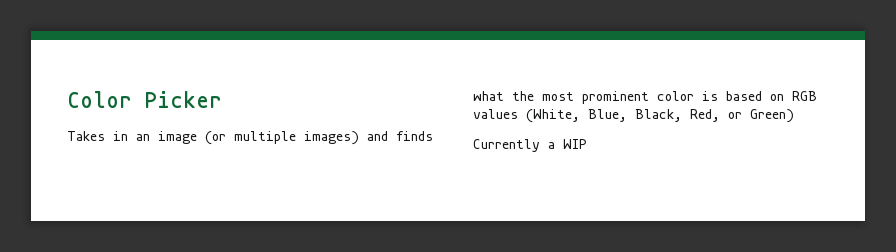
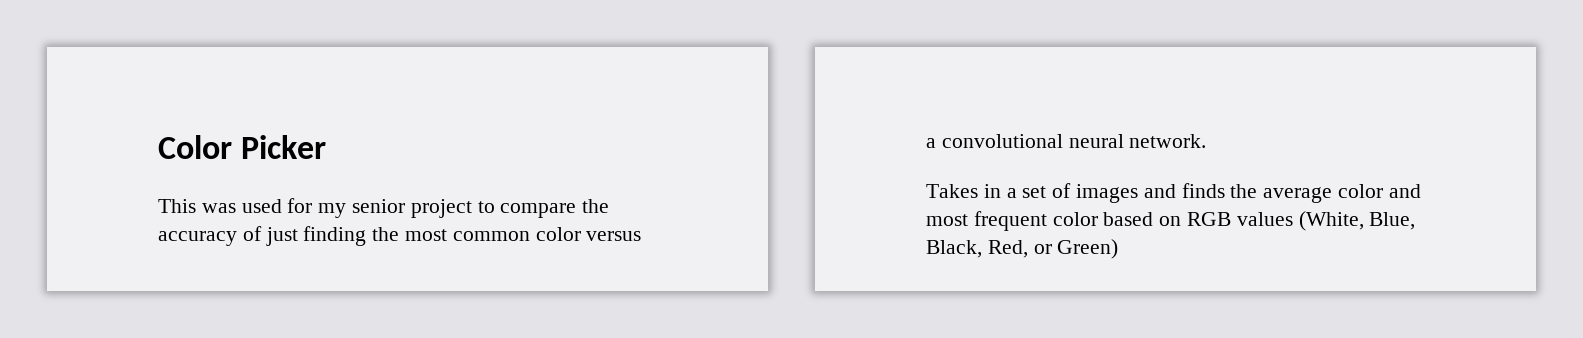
- Takes in an image (or multiple images) and finds what the most prominent color is based on RGB values (White, Blue, Black, Red, or Green)
+ This was used for my senior project to compare the accuracy of just finding the most common color versus a convolutional neural network.
+ Takes in a set of images and finds the average color and most frequent color based on RGB values (White, Blue, Black, Red, or Green)
- Currently a WIP

